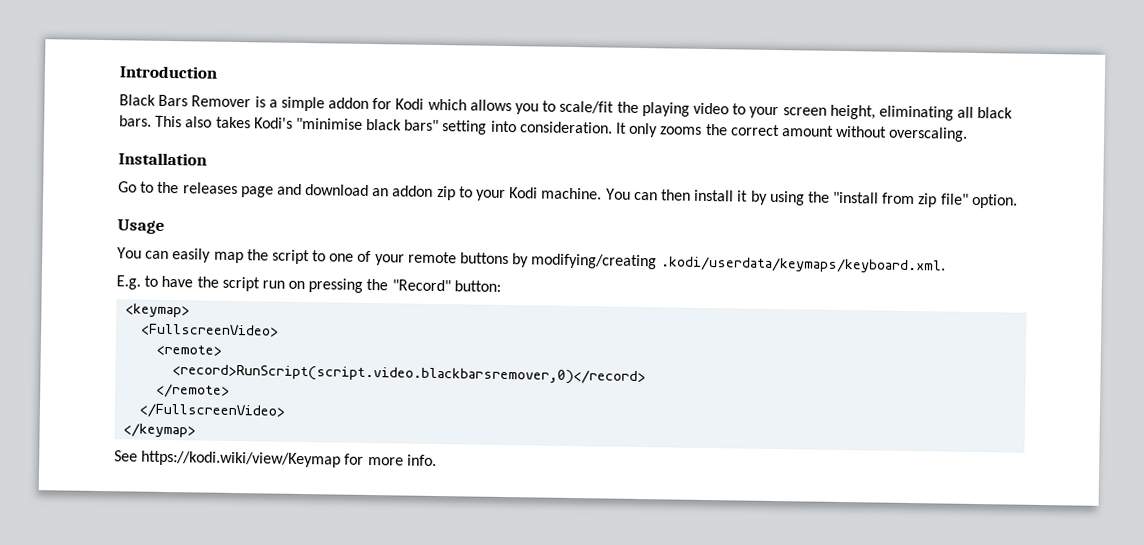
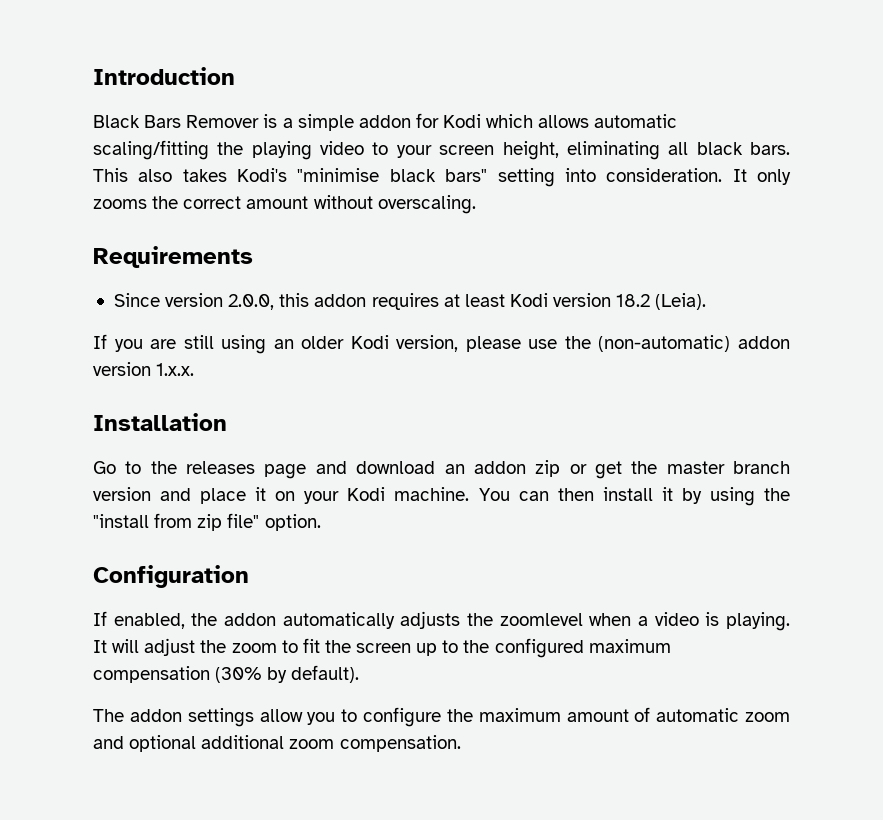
- Black Bars Remover is a simple addon for Kodi which allows you to scale/fit the playing video to your screen height, eliminating all black bars.
+ Black Bars Remover is a simple addon for Kodi which allows automatic scaling/fitting the playing video to your screen height, eliminating all black bars.
+ Requirements
+ Since version 2.0.0, this addon requires at least Kodi version 18.2 (Leia).
+ If you are still using an older Kodi version, please use the (non-automatic) addon version 1.x.x.
- Go to the releases page and download an addon zip to your Kodi machine.
+ Go to the releases page and download an addon zip or get the master branch version and place it on your Kodi machine.
- Usage
- You can easily map the script to one of your remote buttons by modifying/creating .kodi/userdata/keymaps/keyboard.xml.
- E.g. to have the script run on pressing the "Record" button:
- <keymap>
- <FullscreenVideo>
- <remote>
- <record>RunScript(script.video.blackbarsremover,0)</record>
- </remote>
- </FullscreenVideo>
- </keymap>
- See https://kodi.wiki/view/Keymap for more info.
+ Configuration
+ If enabled, the addon automatically adjusts the zoomlevel when a video is playing. It will adjust the zoom to fit the screen up to the configured maximum compensation (30% by default).
+ The addon settings allow you to configure the maximum amount of automatic zoom and optional additional zoom compensation.

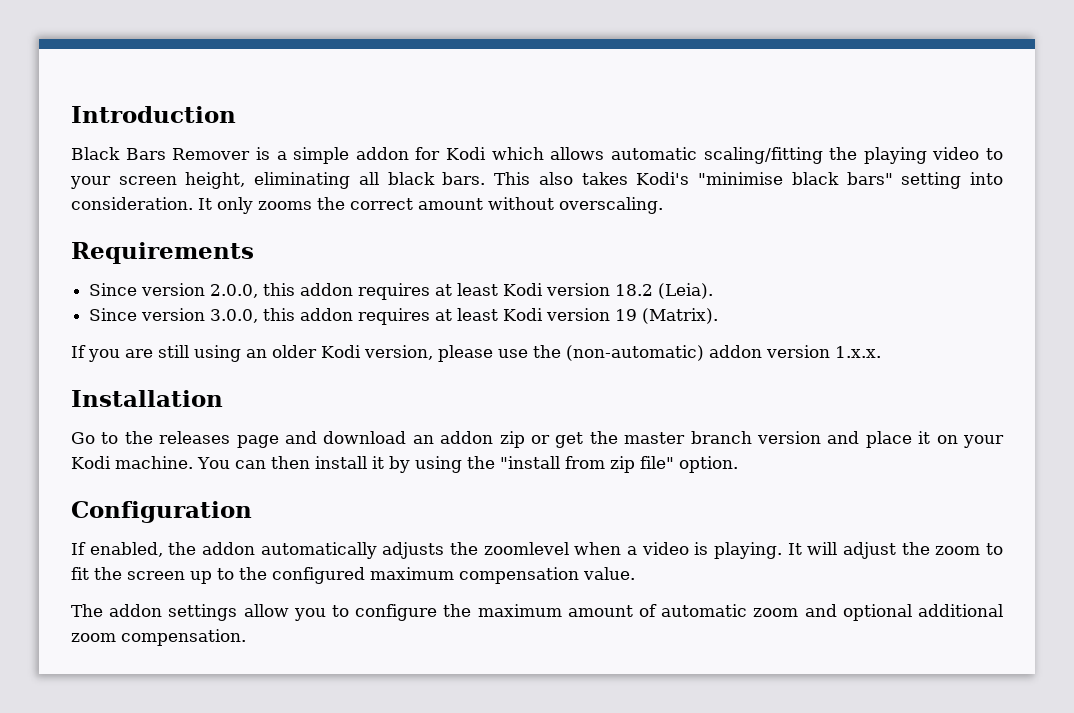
+ Since version 3.0.0, this addon requires at least Kodi version 19 (Matrix).
- It will adjust the zoom to fit the screen up to the configured maximum compensation (30% by default).
+ It will adjust the zoom to fit the screen up to the configured maximum compensation value.

